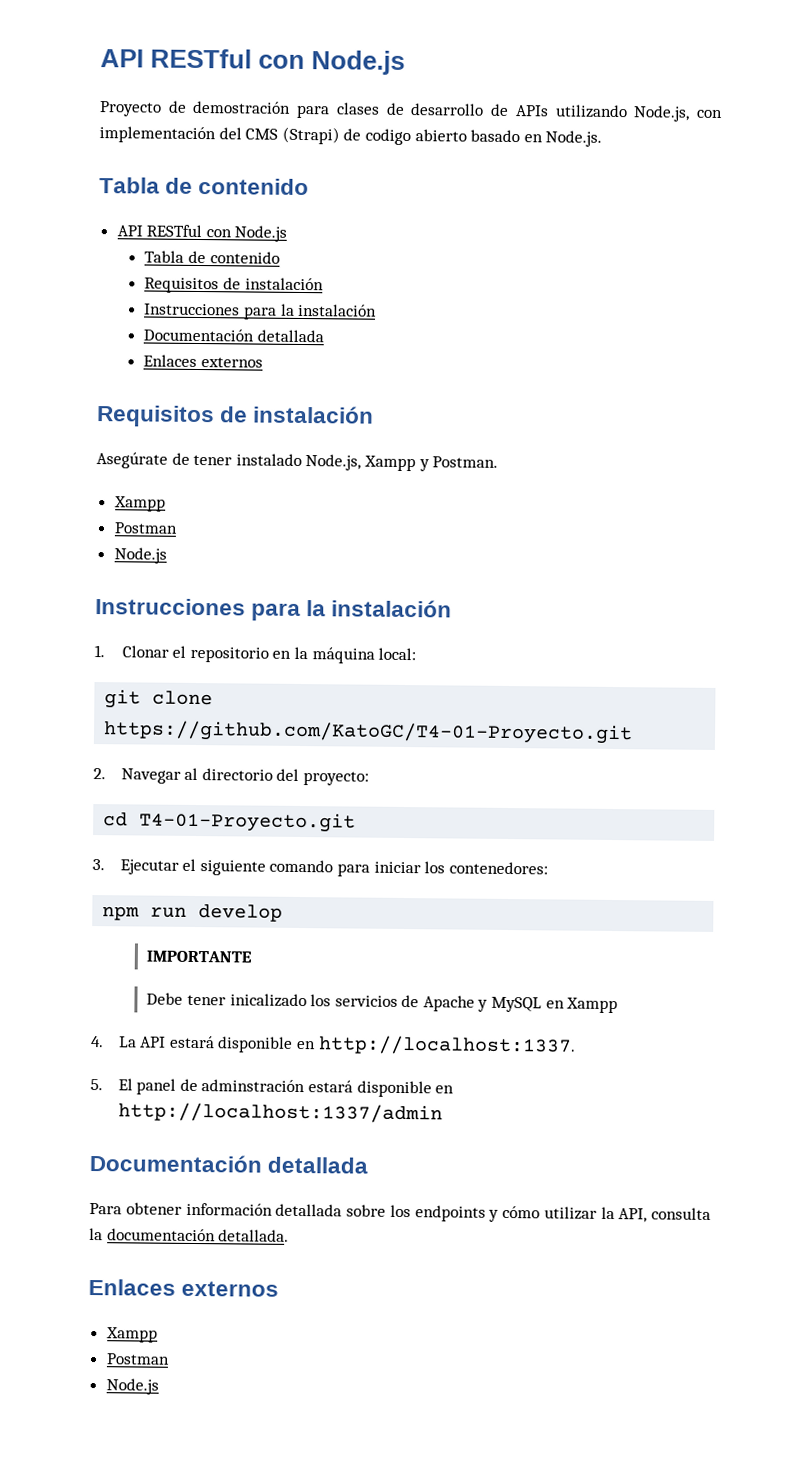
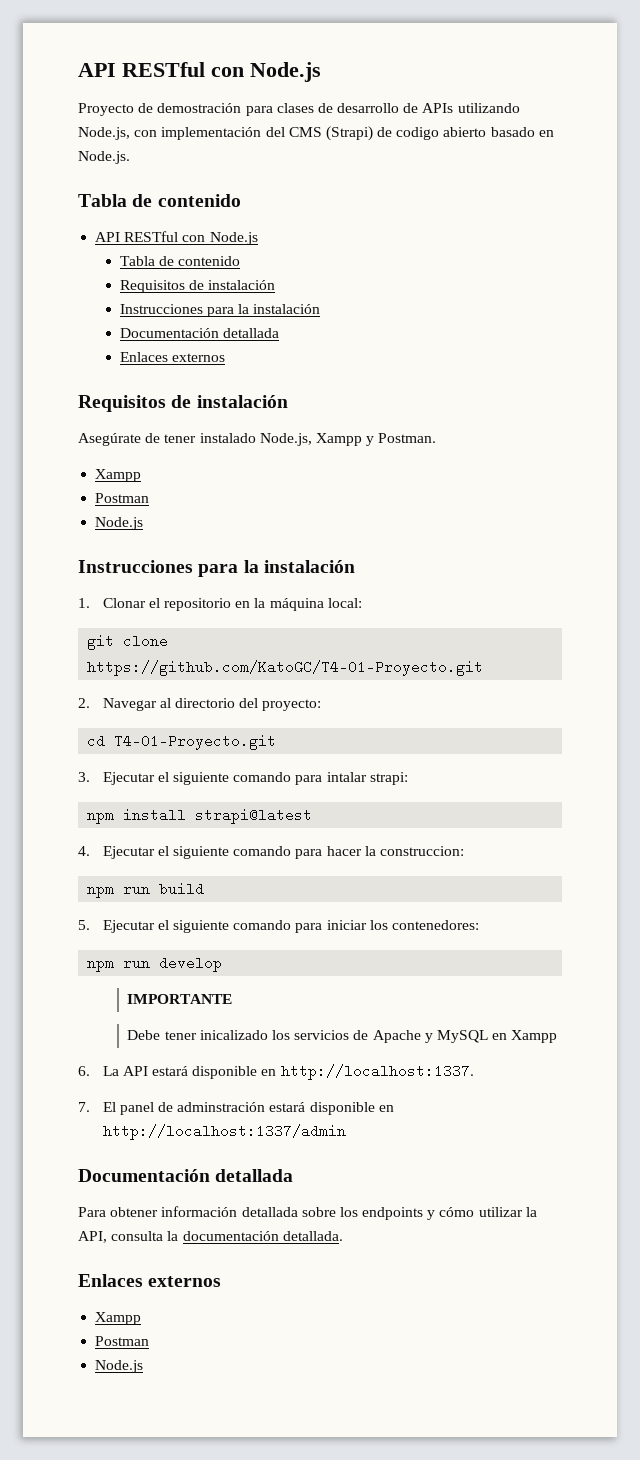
- 3. Ejecutar el siguiente comando para iniciar los contenedores:
+ 3. Ejecutar el siguiente comando para intalar strapi:
+ npm install strapi@latest
+ 4. Ejecutar el siguiente comando para hacer la construccion:
+ npm run build
+ 5. Ejecutar el siguiente comando para iniciar los contenedores:
- 4. La API estará disponible en http://localhost:1337.
+ 6. La API estará disponible en http://localhost:1337.
- 5. El panel de adminstración estará disponible en http://localhost:1337/admin
+ 7. El panel de adminstración estará disponible en http://localhost:1337/admin

